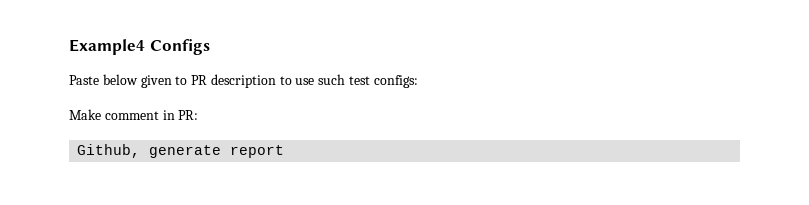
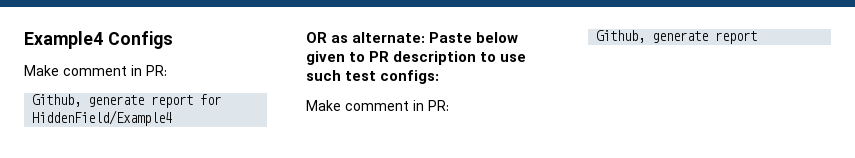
  Example4 Configs
- Paste below given to PR description to use such test configs:
+ Make comment in PR:
+ Github, generate report for HiddenField/Example4
+ OR as alternate: Paste below given to PR description to use such test configs:

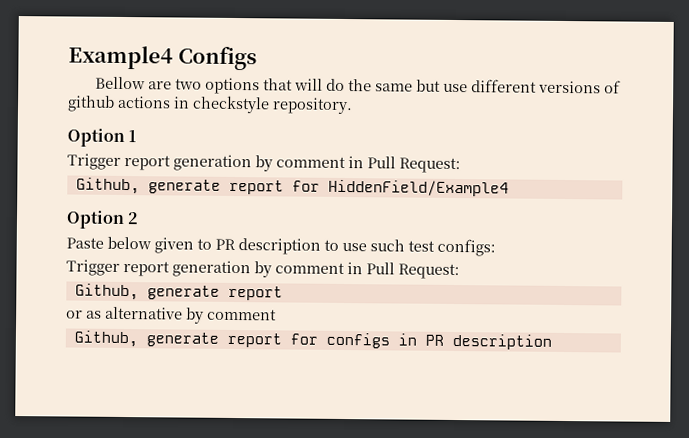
  Example4 Configs
- Make comment in PR:
+ Bellow are two options that will do the same but use different versions of github actions in checkstyle repository.
+ Option 1
+ Trigger report generation by comment in Pull Request:
- OR as alternate: Paste below given to PR description to use such test configs:
- Make comment in PR:
+ Option 2
+ Paste below given to PR description to use such test configs:
+ Trigger report generation by comment in Pull Request:
  Github, generate report
+ or as alternative by comment
+ Github, generate report for configs in PR description

